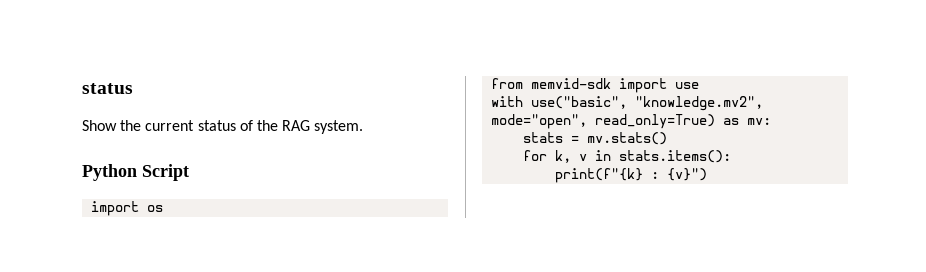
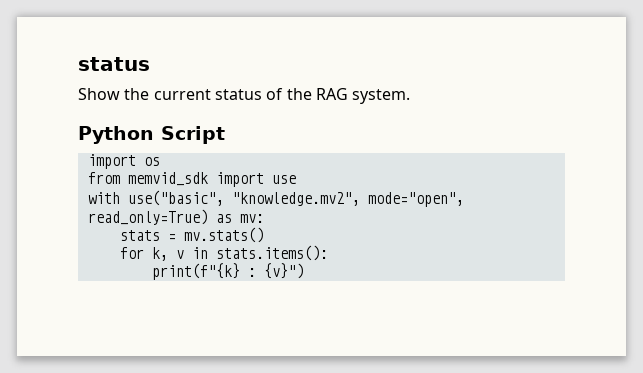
- from memvid-sdk import use
+ from memvid_sdk import use

